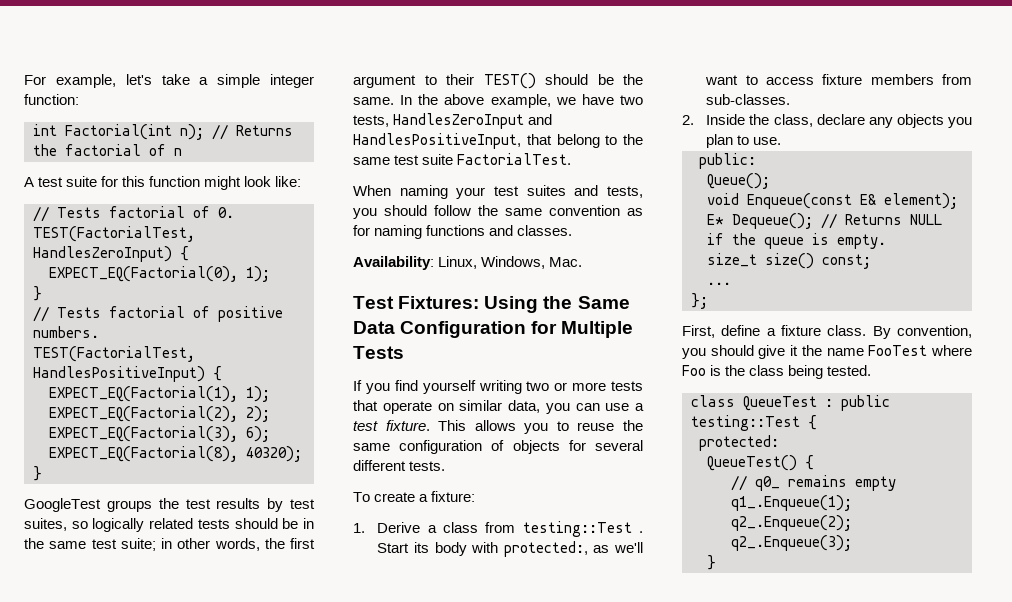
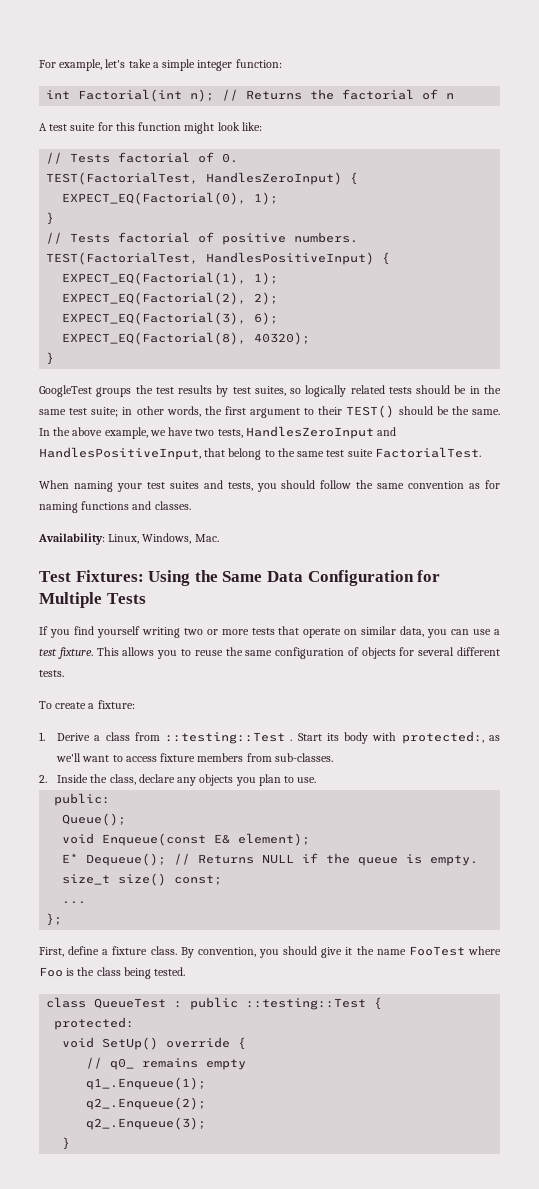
- 1. Derive a class from testing::Test .
+ 1. Derive a class from ::testing::Test .
- class QueueTest : public testing::Test {
+ class QueueTest : public ::testing::Test {
- QueueTest() {
+ void SetUp() override {

